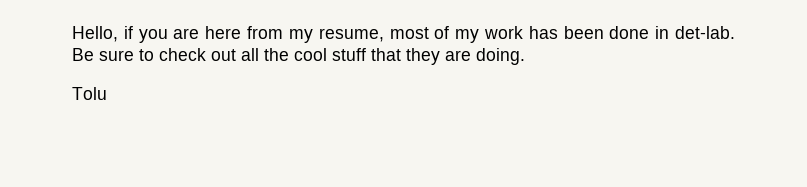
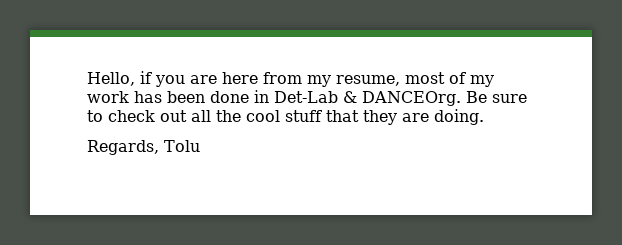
- Hello, if you are here from my resume, most of my work has been done in det-lab.
+ Hello, if you are here from my resume, most of my work has been done in Det-Lab & DANCEOrg.
- Tolu
+ Regards, Tolu

